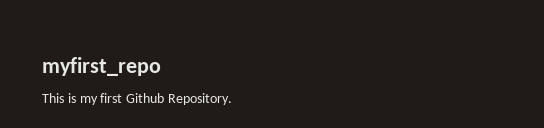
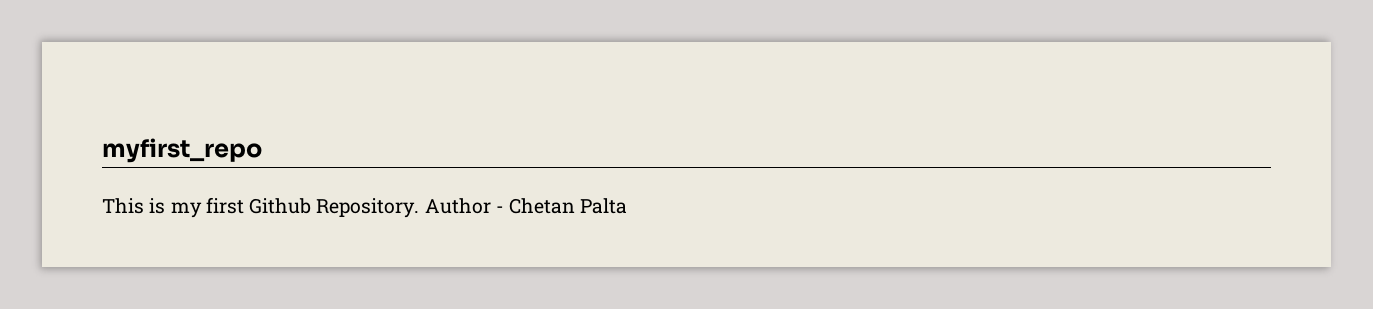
+ Author - Chetan Palta

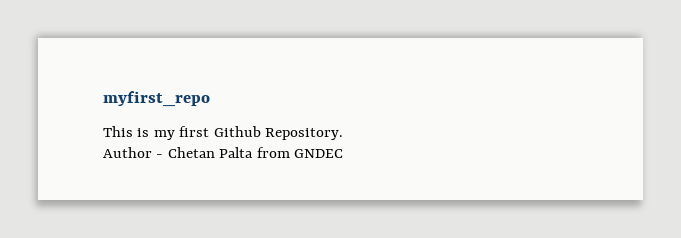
- This is my first Github Repository. Author - Chetan Palta
+ This is my first Github Repository.
+ Author - Chetan Palta from GNDEC

